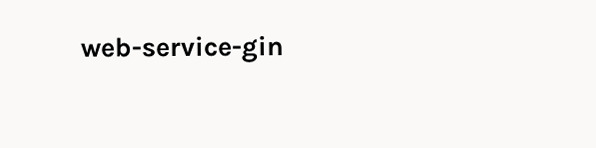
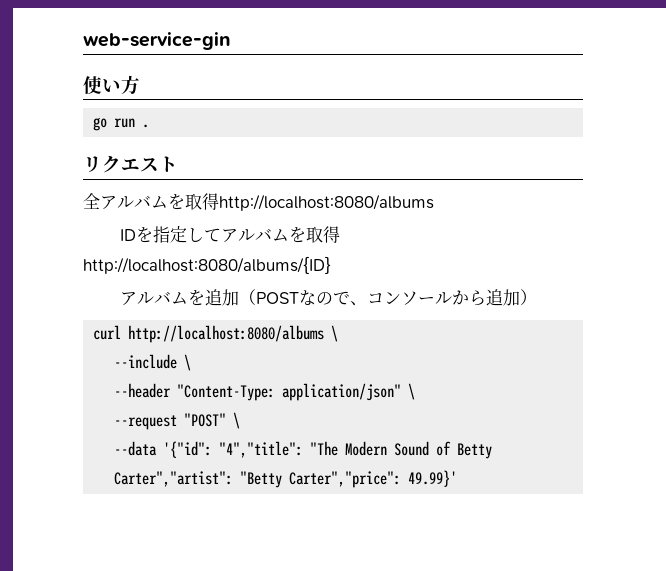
+ 使い方
+ go run .
+ リクエスト
+ 全アルバムを取得http://localhost:8080/albums
+ IDを指定してアルバムを取得http://localhost:8080/albums/{ID}
+ アルバムを追加（POSTなので、コンソールから追加）
+ curl http://localhost:8080/albums \
+ --include \
+ --header "Content-Type: application/json" \
+ --request "POST" \
+ --data '{"id": "4","title": "The Modern Sound of Betty Carter","artist": "Betty Carter","price": 49.99}'

